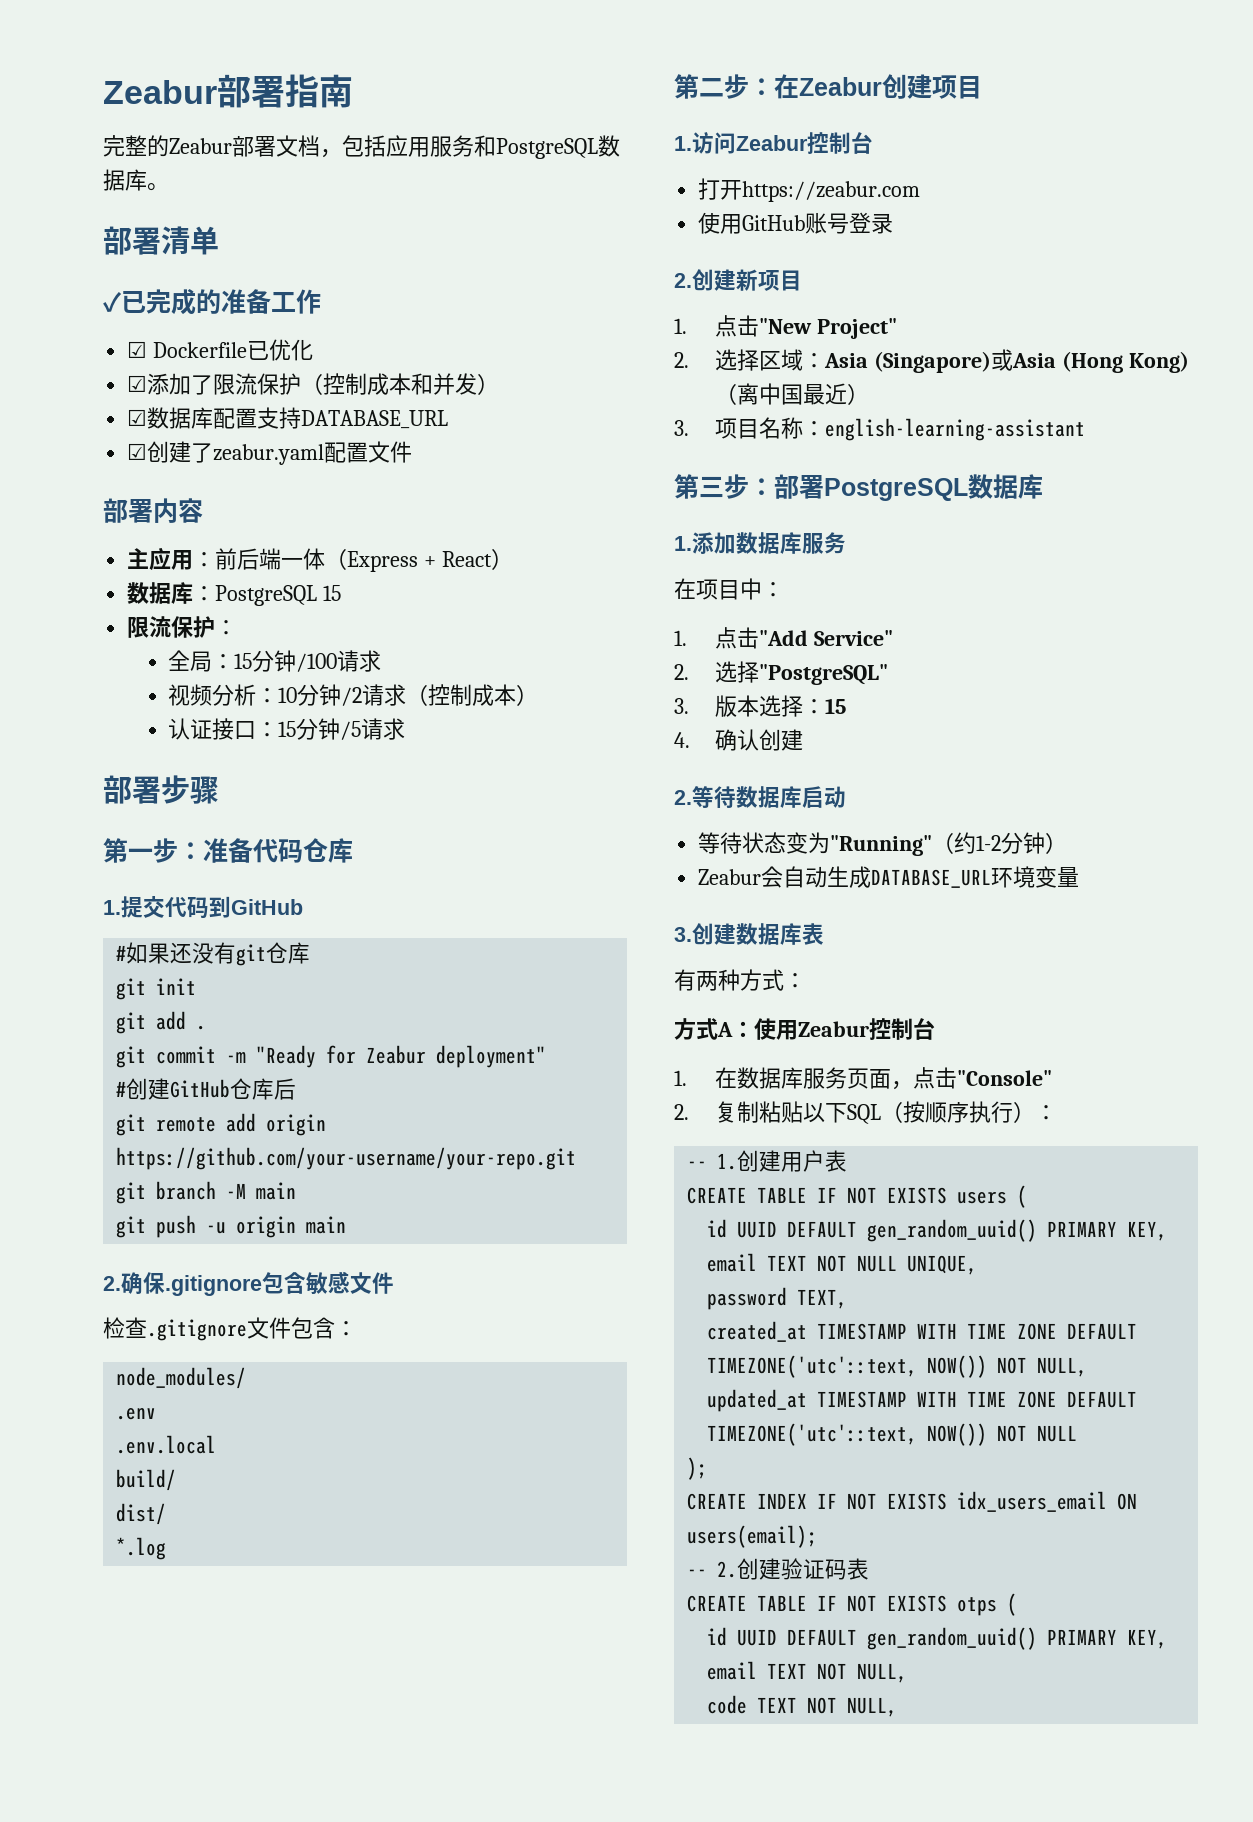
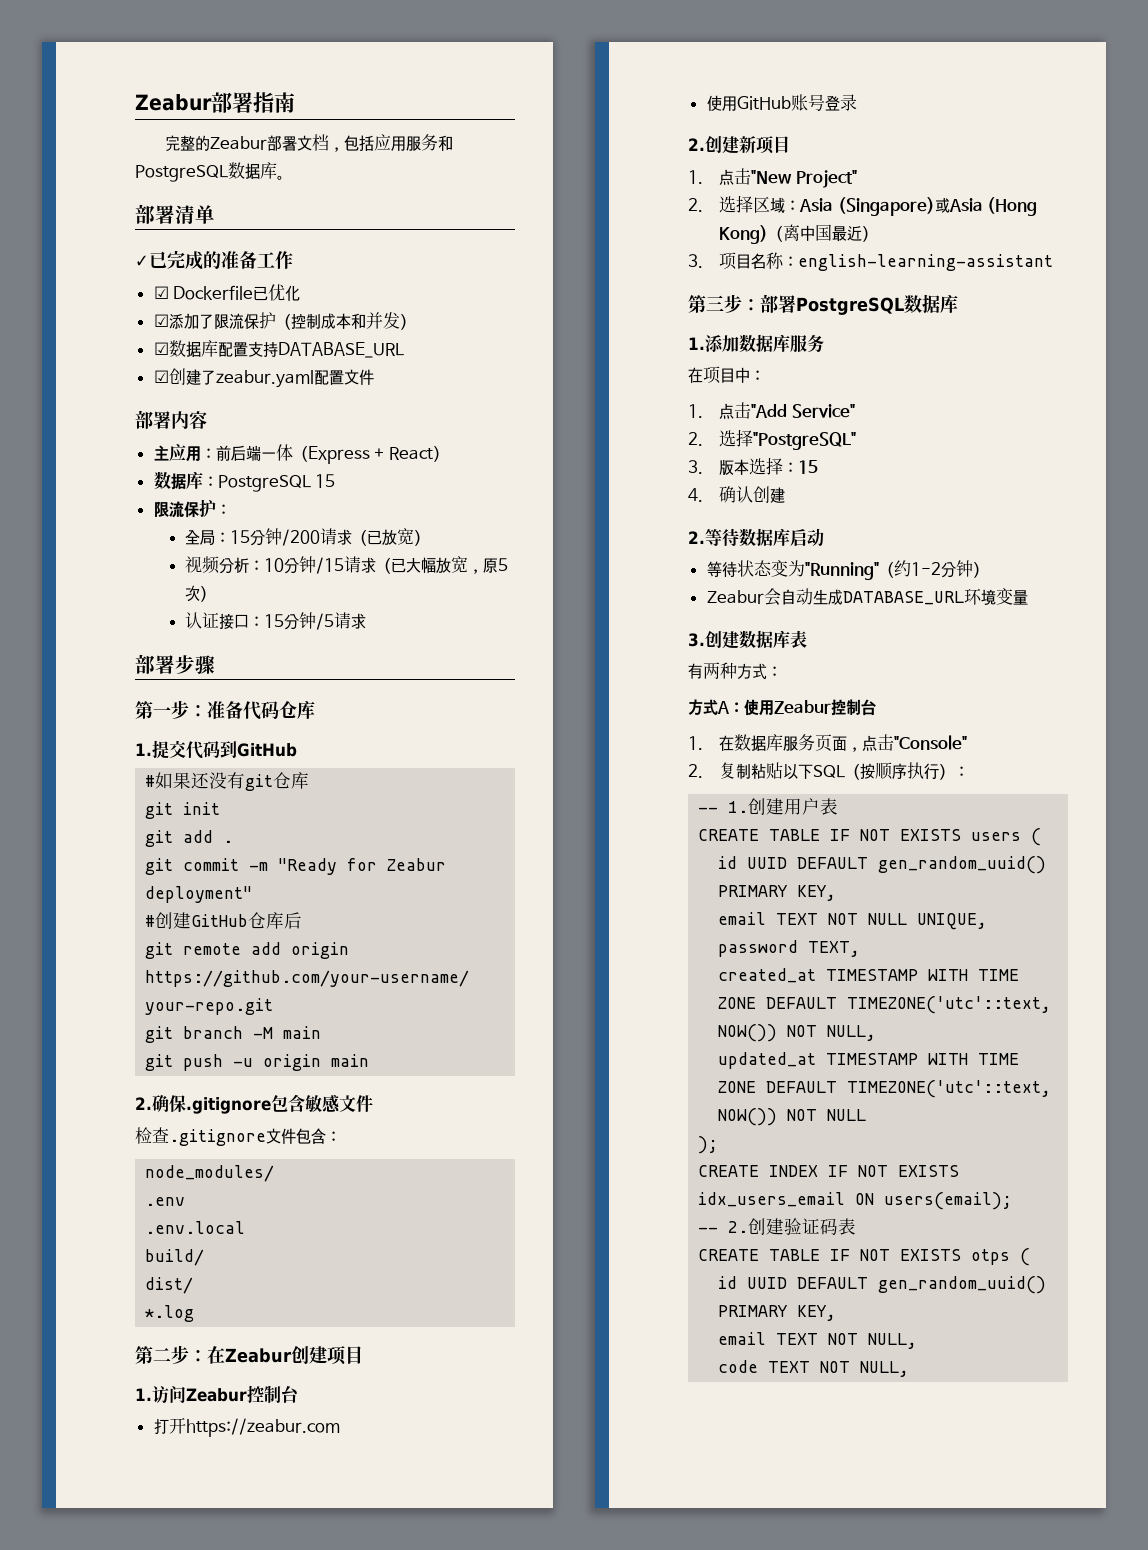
- 全局：15分钟/100请求
+ 全局：15分钟/200请求（已放宽）
- 视频分析：10分钟/2请求（控制成本）
+ 视频分析：10分钟/15请求（已大幅放宽，原5次）

